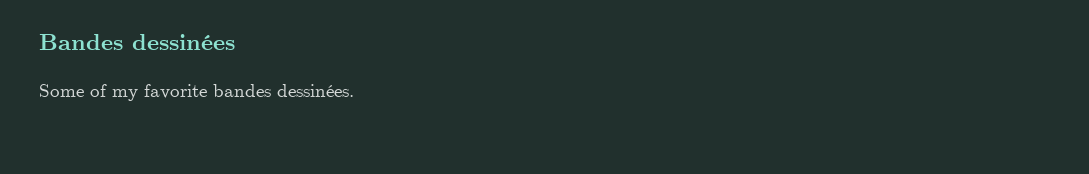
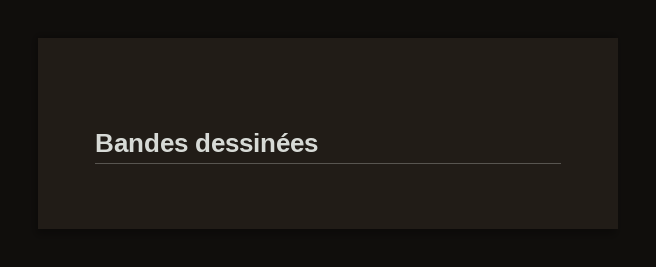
- Some of my favorite bandes dessinées.

